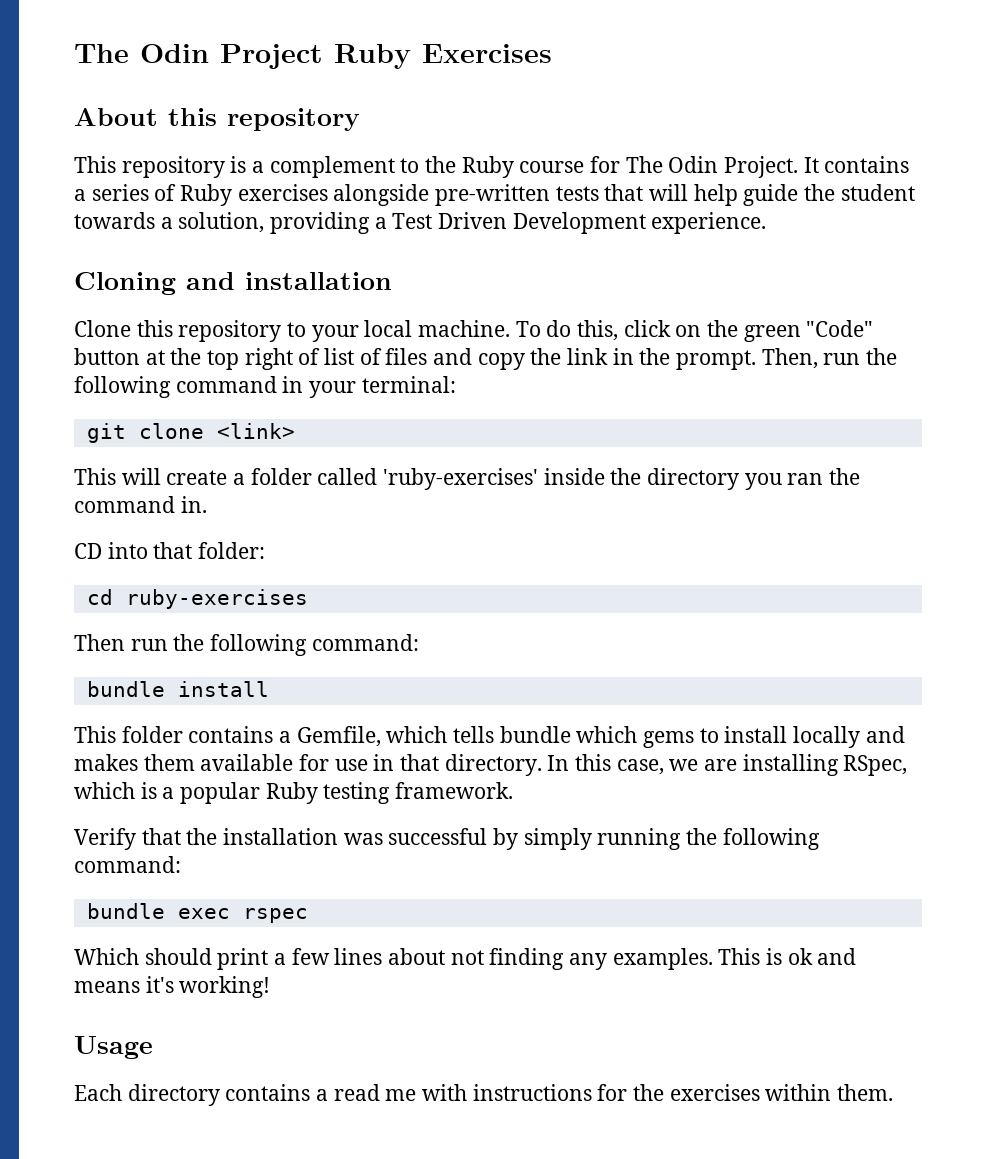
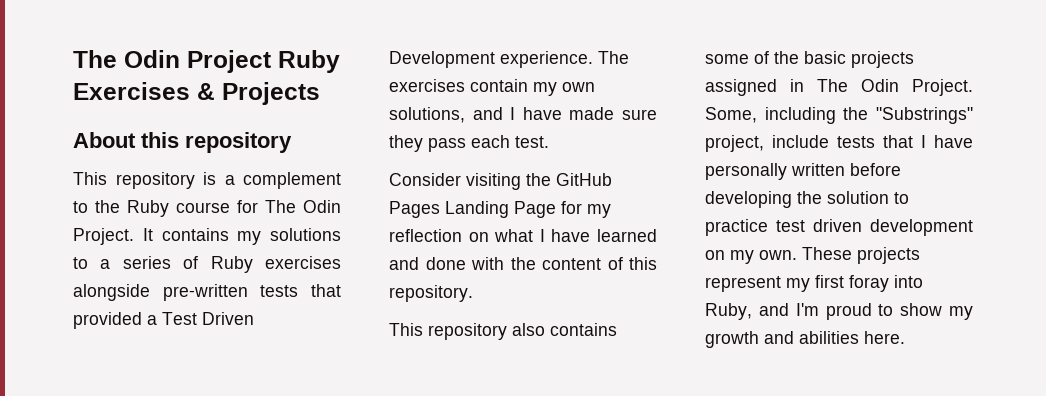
- The Odin Project Ruby Exercises
+ The Odin Project Ruby Exercises & Projects
- It contains a series of Ruby exercises alongside pre-written tests that will help guide the student towards a solution, providing a Test Driven Development experience.
- Cloning and installation
- Clone this repository to your local machine. To do this, click on the green "Code" button at the top right of list of files and copy the link in the prompt. Then, run the following command in your terminal:
- git clone <link>
- This will create a folder called 'ruby-exercises' inside the directory you ran the command in.
- CD into that folder:
- cd ruby-exercises
- Then run the following command:
- bundle install
- This folder contains a Gemfile, which tells bundle which gems to install locally and makes them available for use in that directory. In this case, we are installing RSpec, which is a popular Ruby testing framework.
- Verify that the installation was successful by simply running the following command:
- bundle exec rspec
- Which should print a few lines about not finding any examples. This is ok and means it's working!
- Usage
- Each directory contains a read me with instructions for the exercises within them.
+ It contains my solutions to a series of Ruby exercises alongside pre-written tests that provided a Test Driven Development experience. The exercises contain my own solutions, and I have made sure they pass each test.
+ Consider visiting the GitHub Pages Landing Page for my reflection on what I have learned and done with the content of this repository.
+ This repository also contains some of the basic projects assigned in The Odin Project. Some, including the "Substrings" project, include tests that I have personally written before developing the solution to practice test driven development on my own. These projects represent my first foray into Ruby, and I'm proud to show my growth and abilities here.

